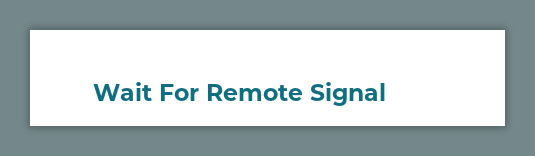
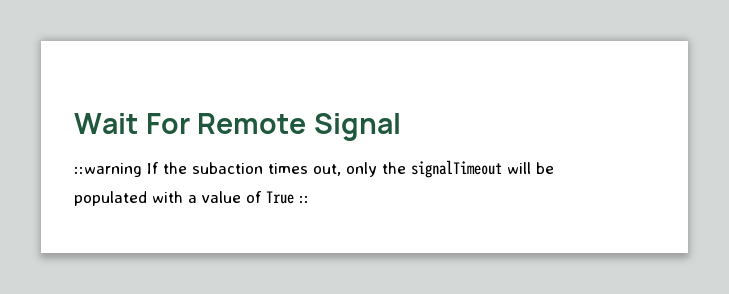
+ ::warning If the subaction times out, only the signalTimeout will be populated with a value of True ::

